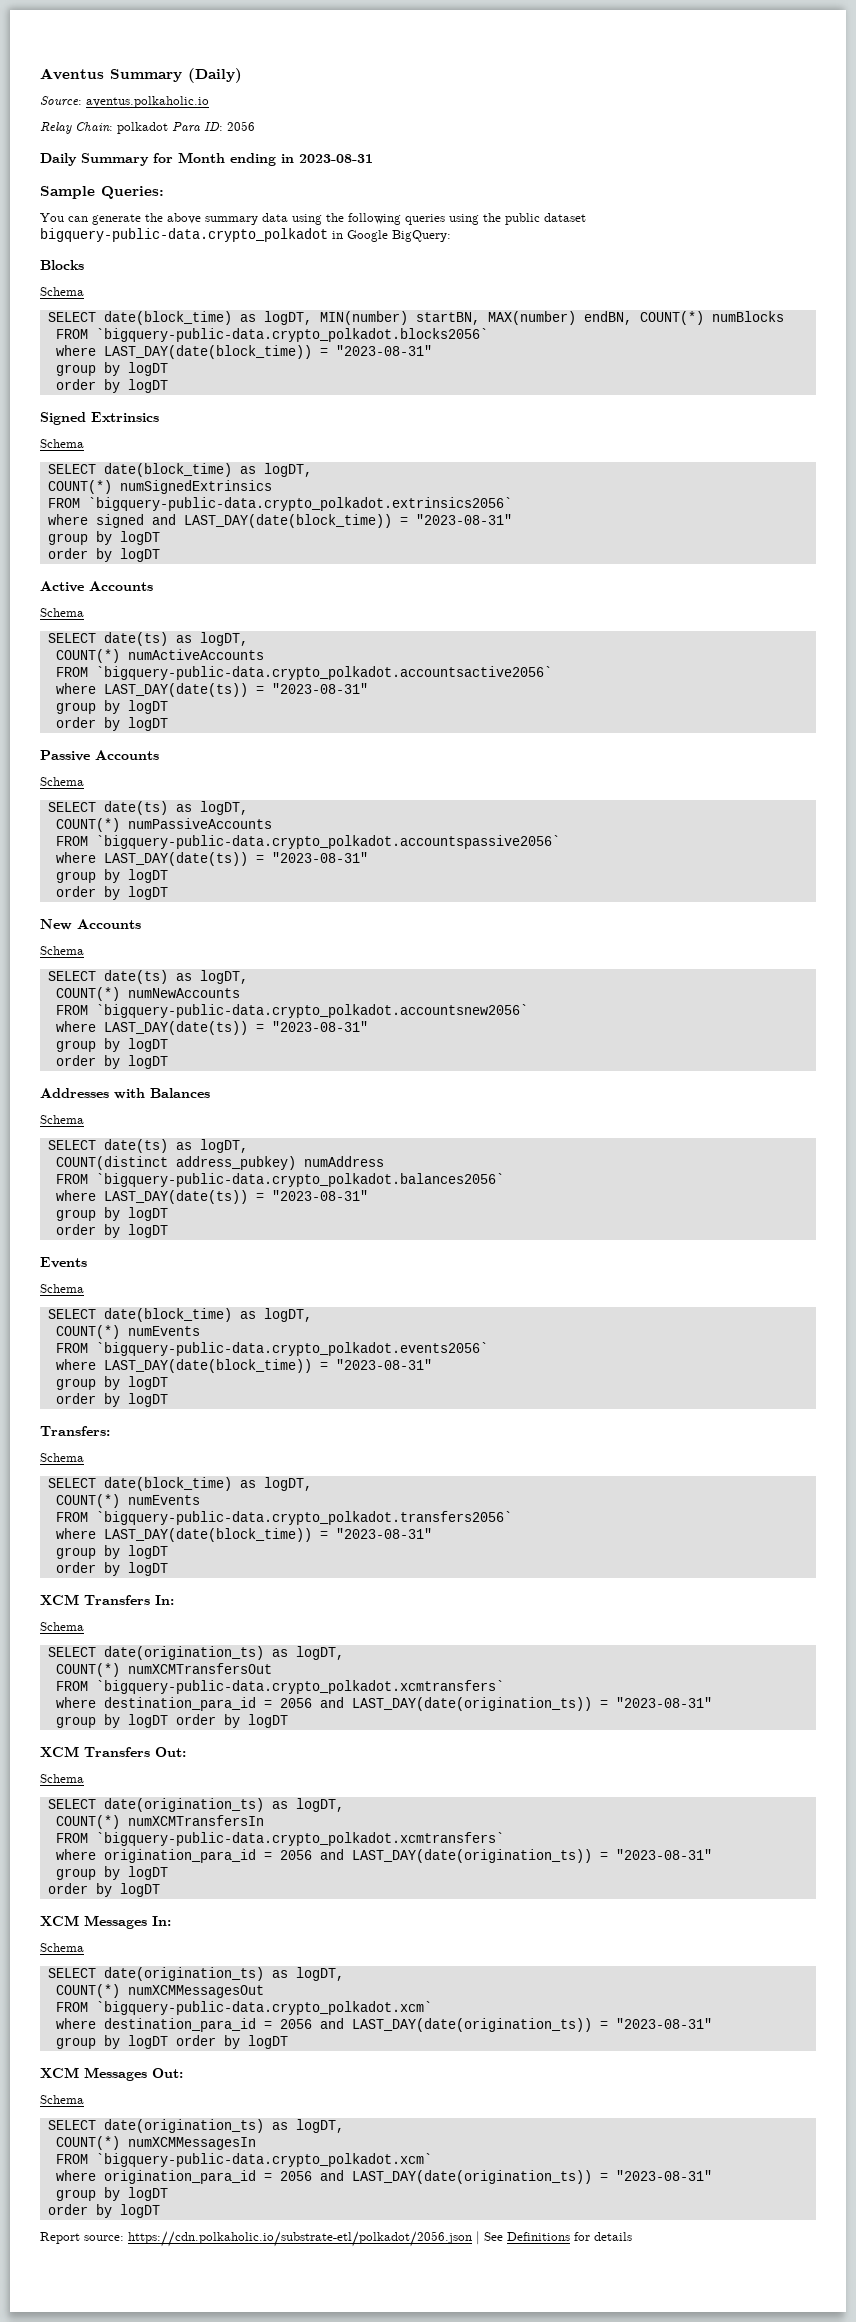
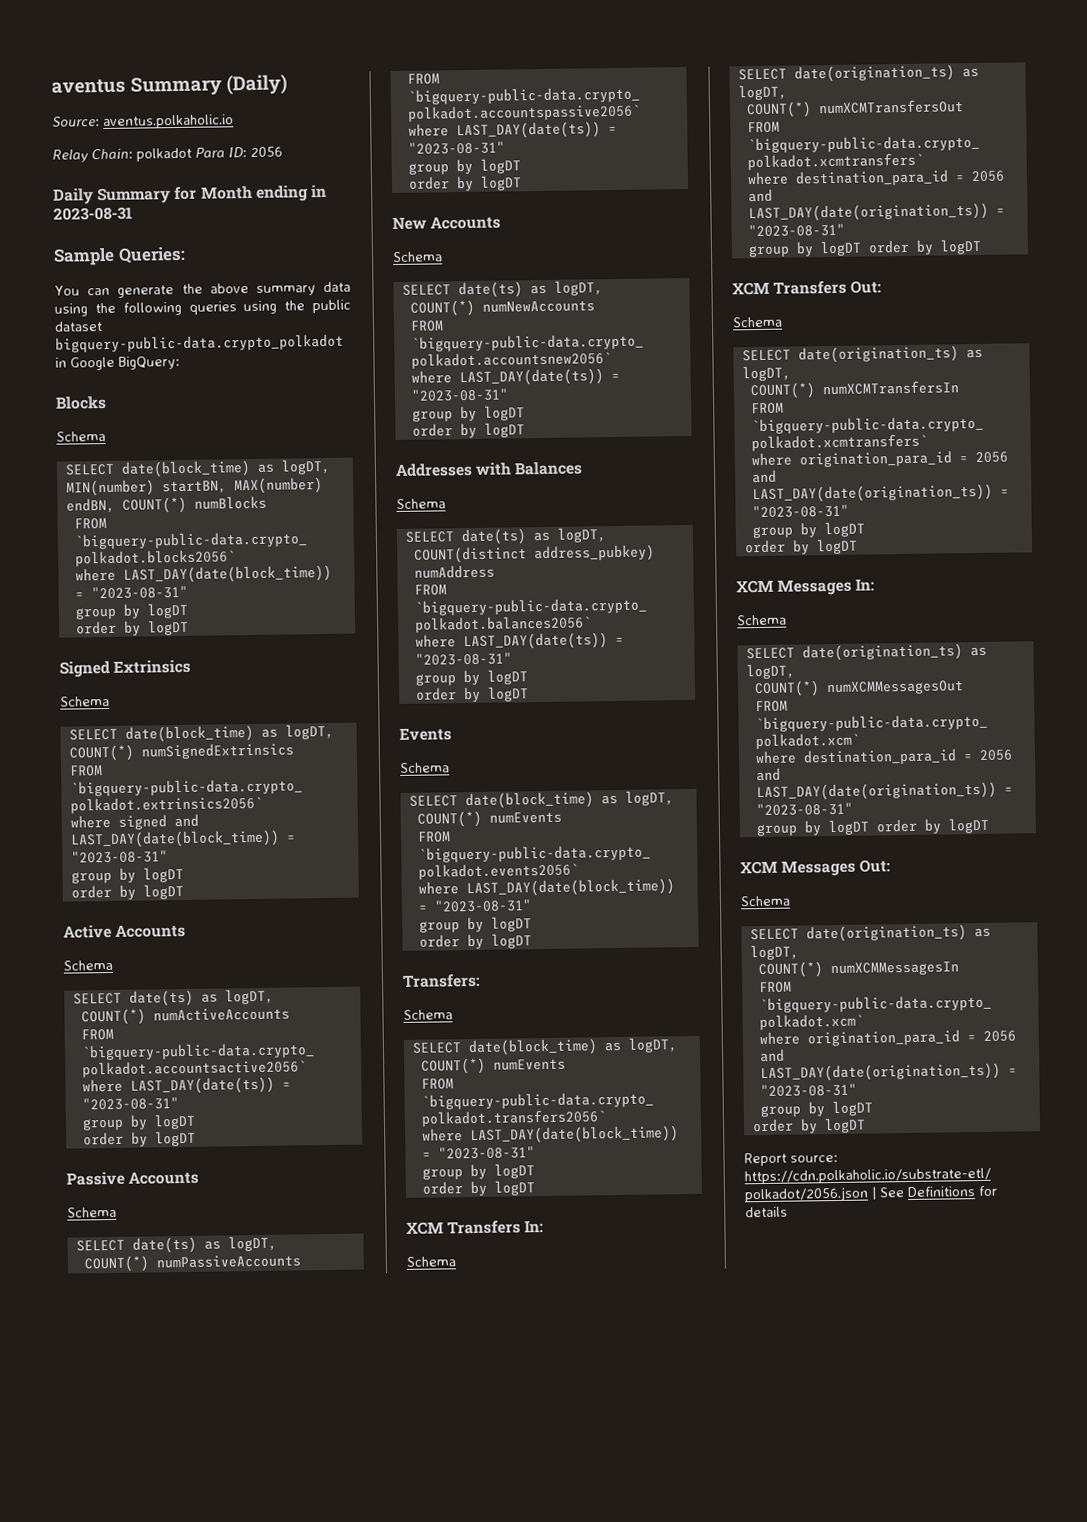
- Aventus Summary (Daily)
+ aventus Summary (Daily)

